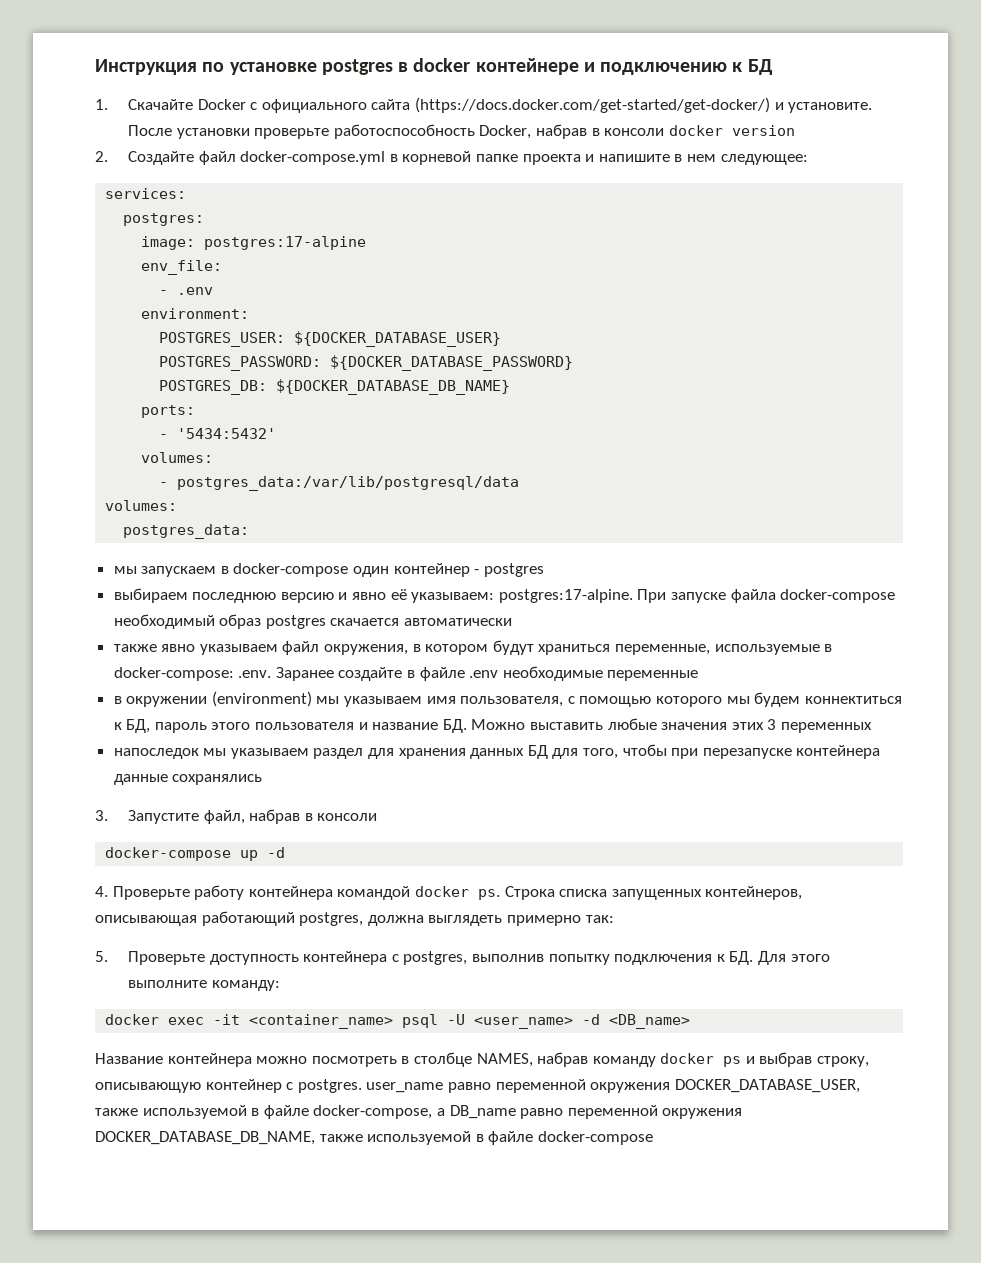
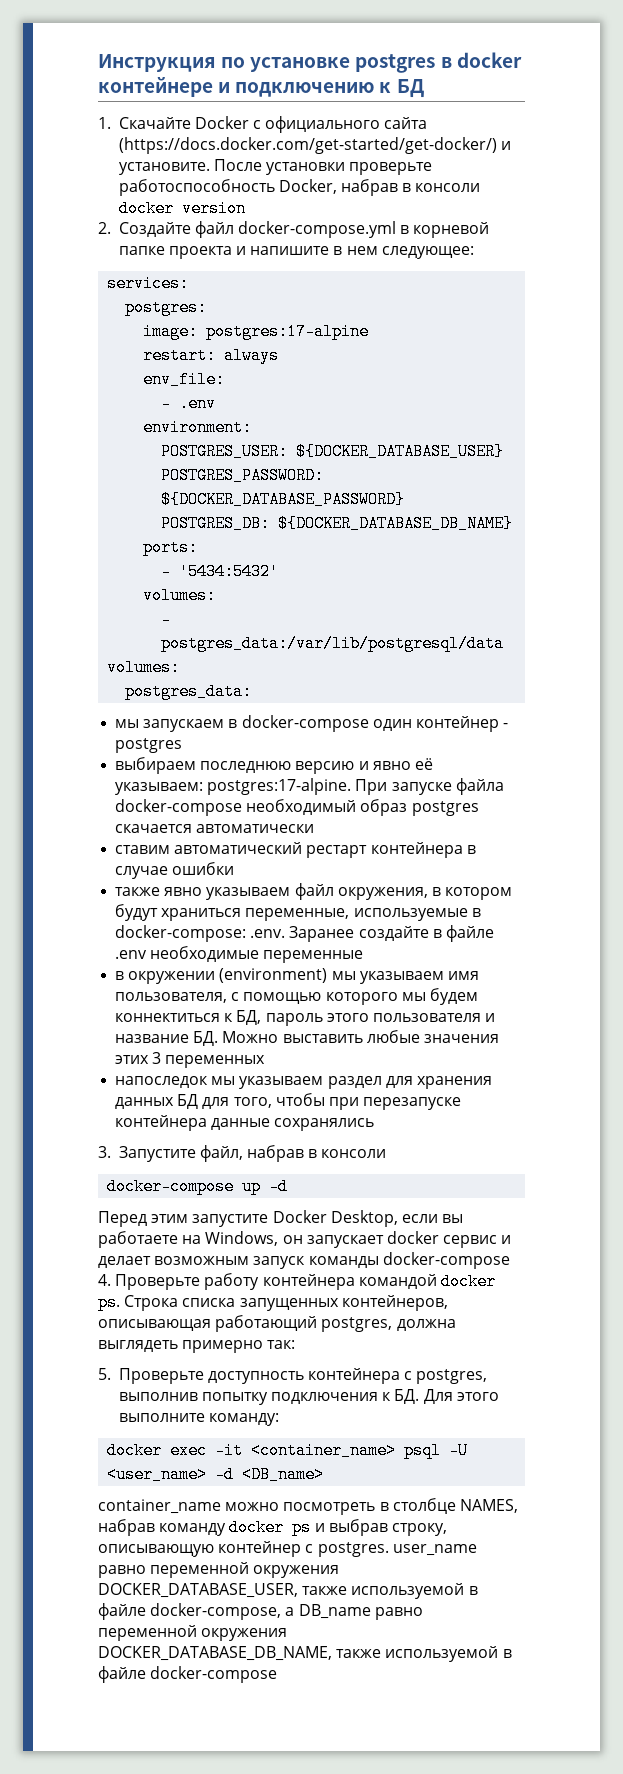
+ restart: always
+ ставим автоматический рестарт контейнера в случае ошибки
- 4. Проверьте работу контейнера командой docker ps.
+ Перед этим запустите Docker Desktop, если вы работаете на Windows, он запускает docker сервис и делает возможным запуск команды docker-compose 4. Проверьте работу контейнера командой docker ps.
- Название контейнера можно посмотреть в столбце NAMES, набрав команду docker ps и выбрав строку, описывающую контейнер с postgres. user_name равно переменной окружения DOCKER_DATABASE_USER, также используемой в файле docker-compose, а DB_name равно переменной окружения DOCKER_DATABASE_DB_NAME, также используемой в файле docker-compose
+ container_name можно посмотреть в столбце NAMES, набрав команду docker ps и выбрав строку, описывающую контейнер с postgres. user_name равно переменной окружения DOCKER_DATABASE_USER, также используемой в файле docker-compose, а DB_name равно переменной окружения DOCKER_DATABASE_DB_NAME, также используемой в файле docker-compose

